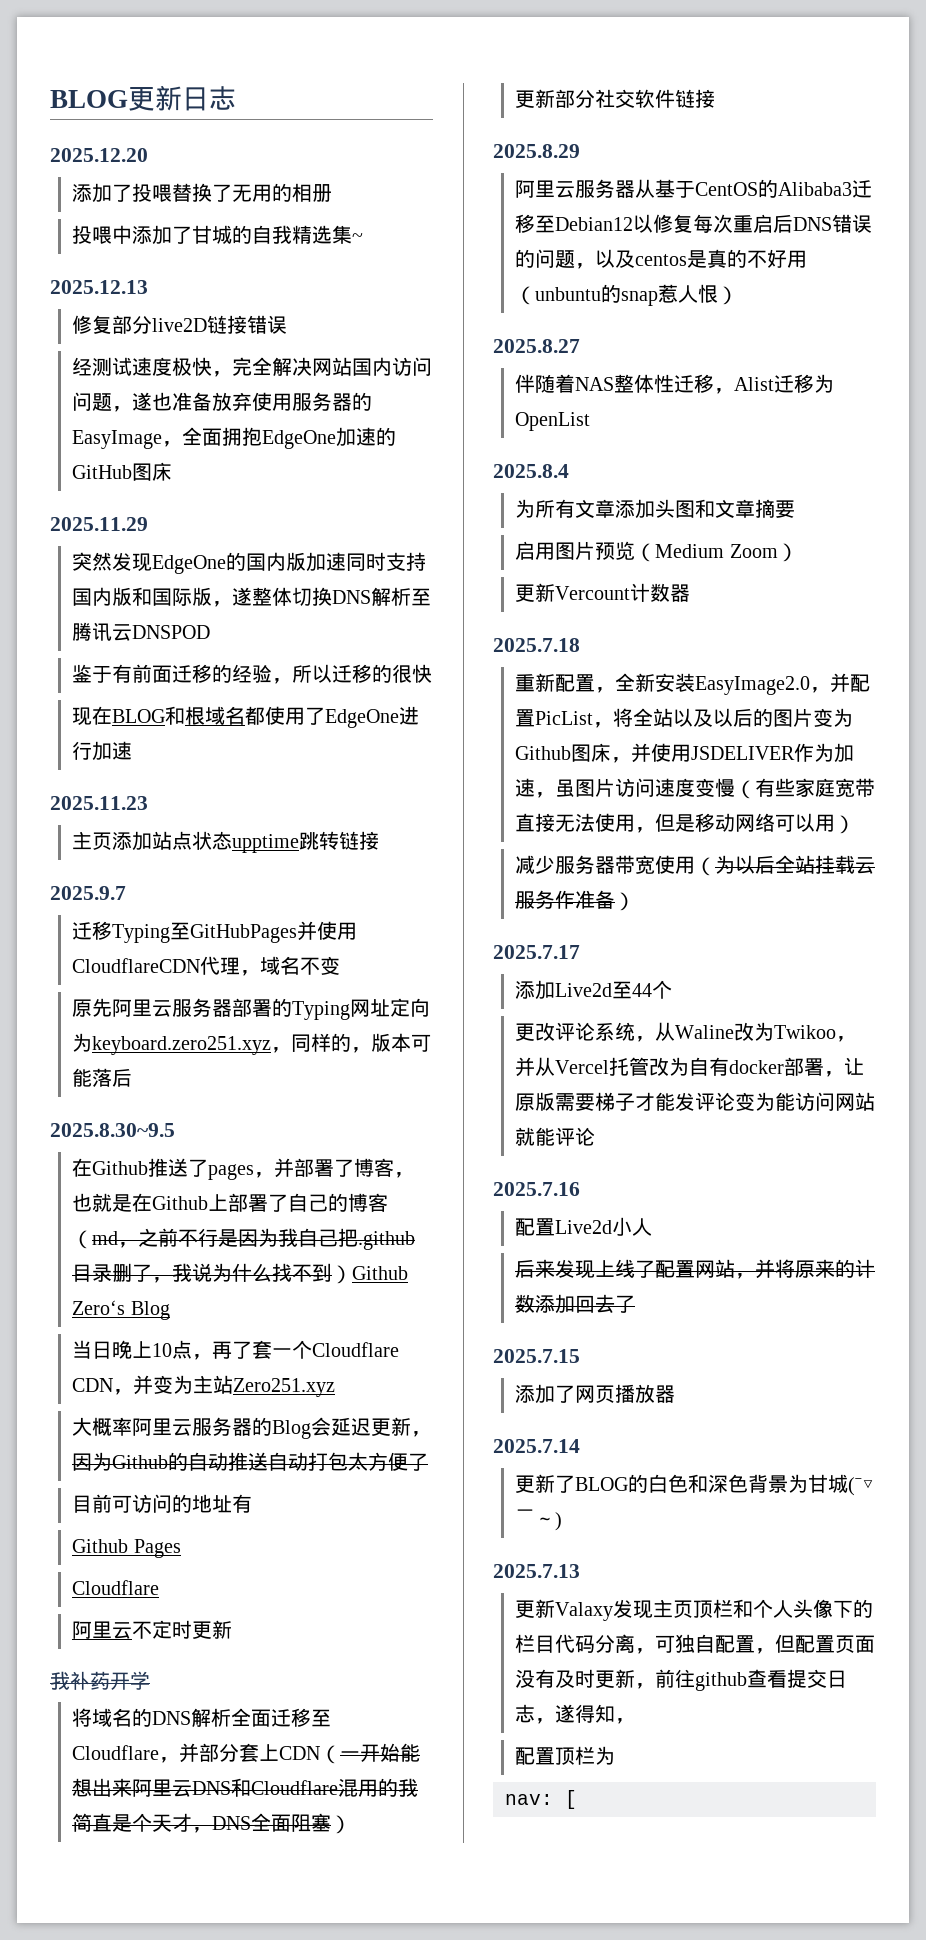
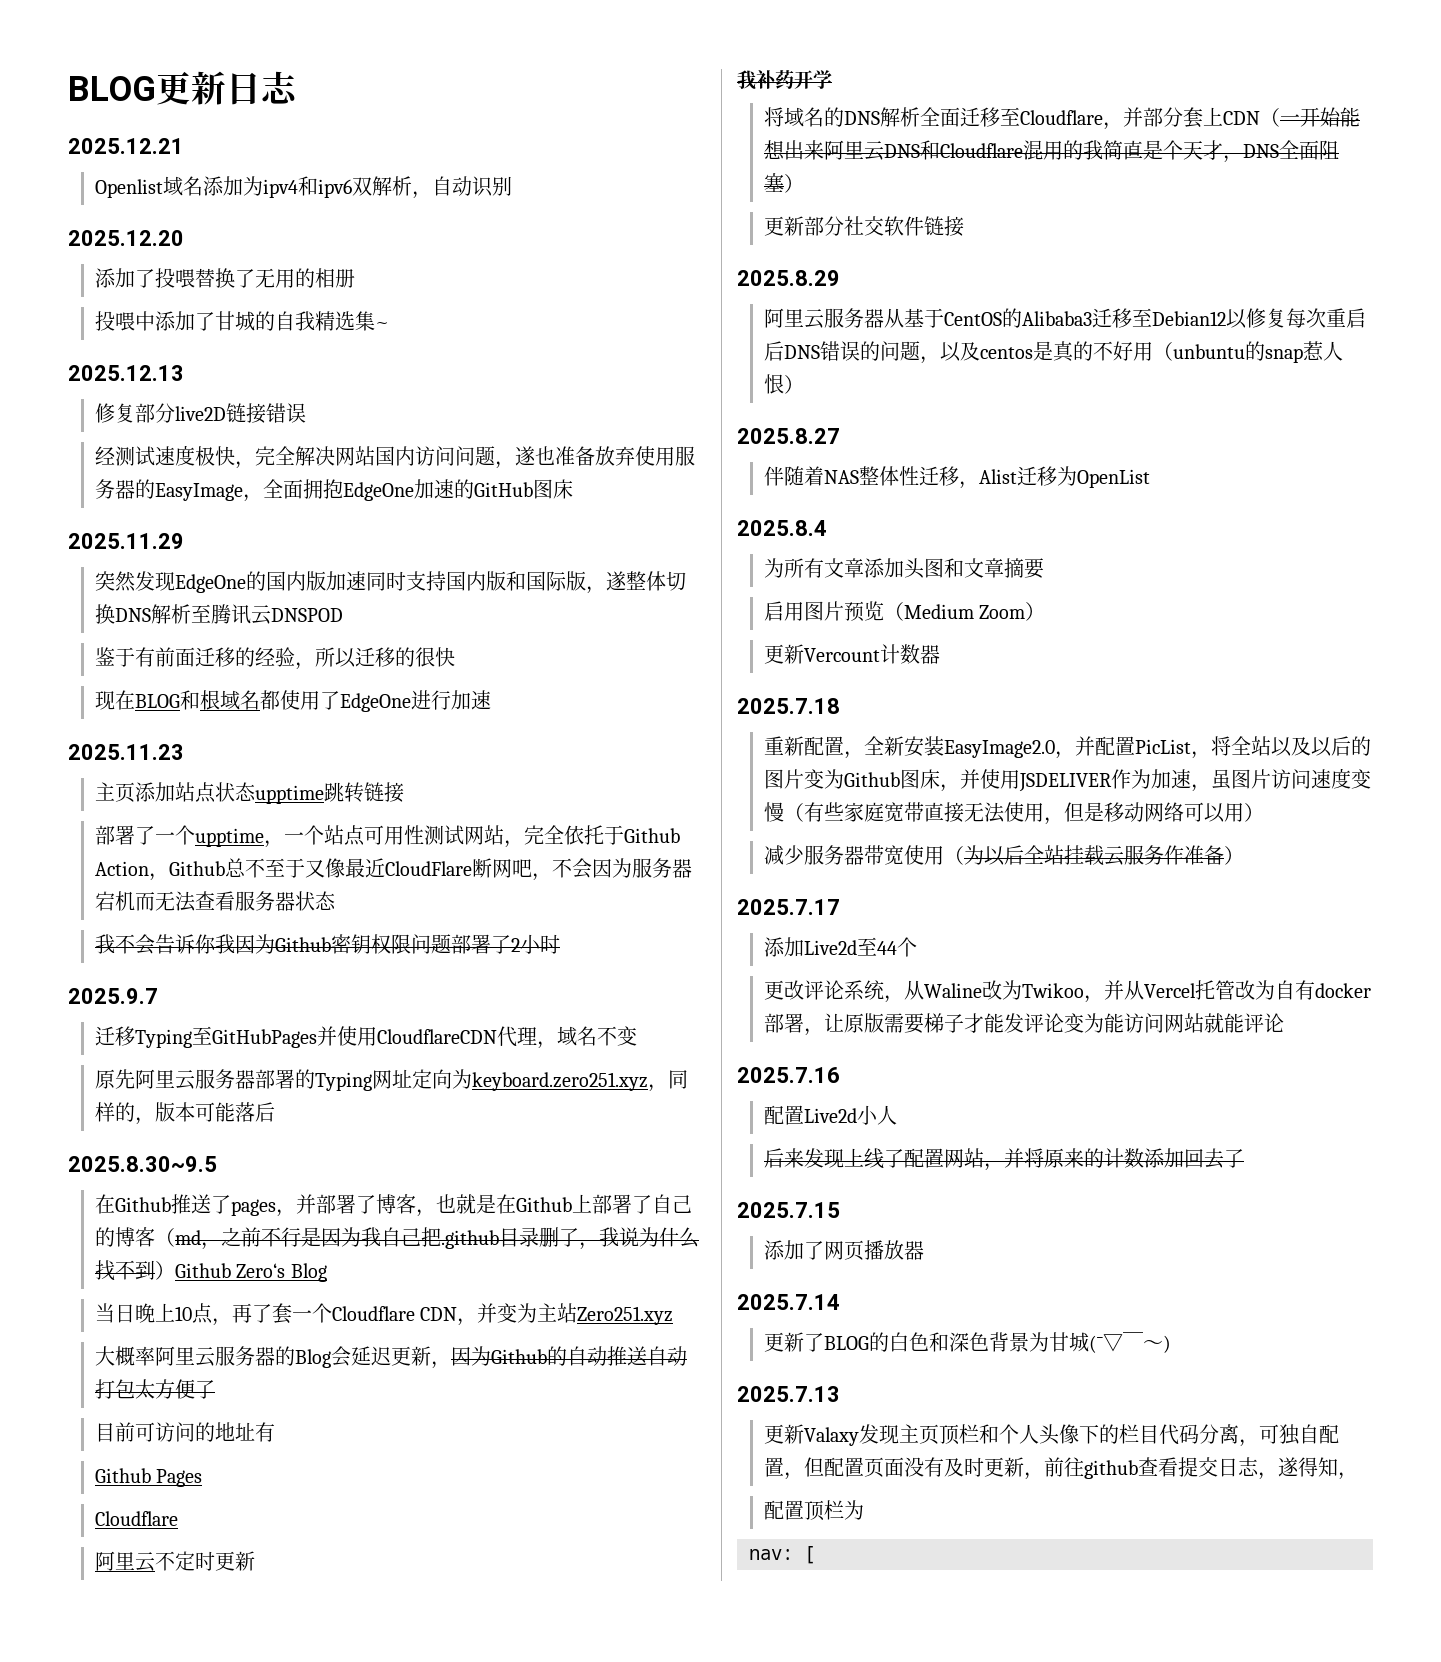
+ 2025.12.21
+ Openlist域名添加为ipv4和ipv6双解析，自动识别
+ 部署了一个upptime，一个站点可用性测试网站，完全依托于Github Action，Github总不至于又像最近CloudFlare断网吧，不会因为服务器宕机而无法查看服务器状态
+ 我不会告诉你我因为Github密钥权限问题部署了2小时

